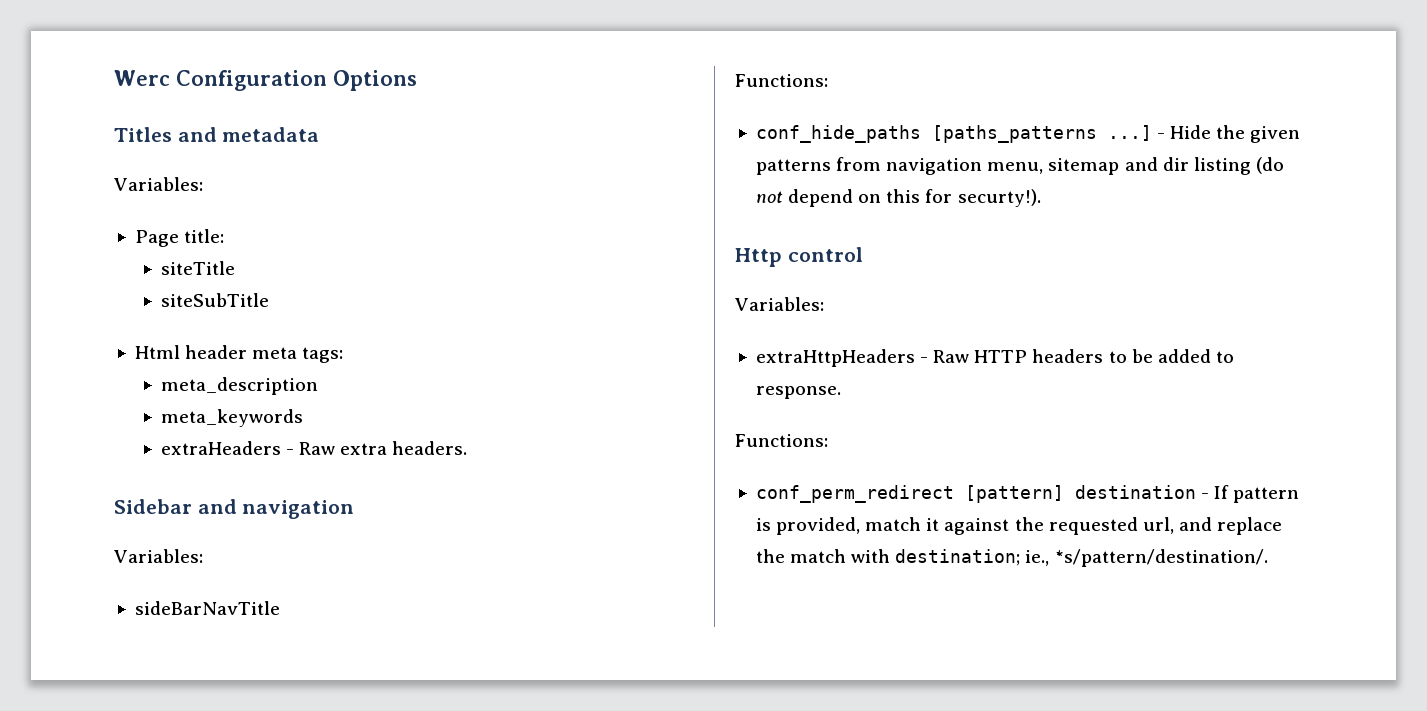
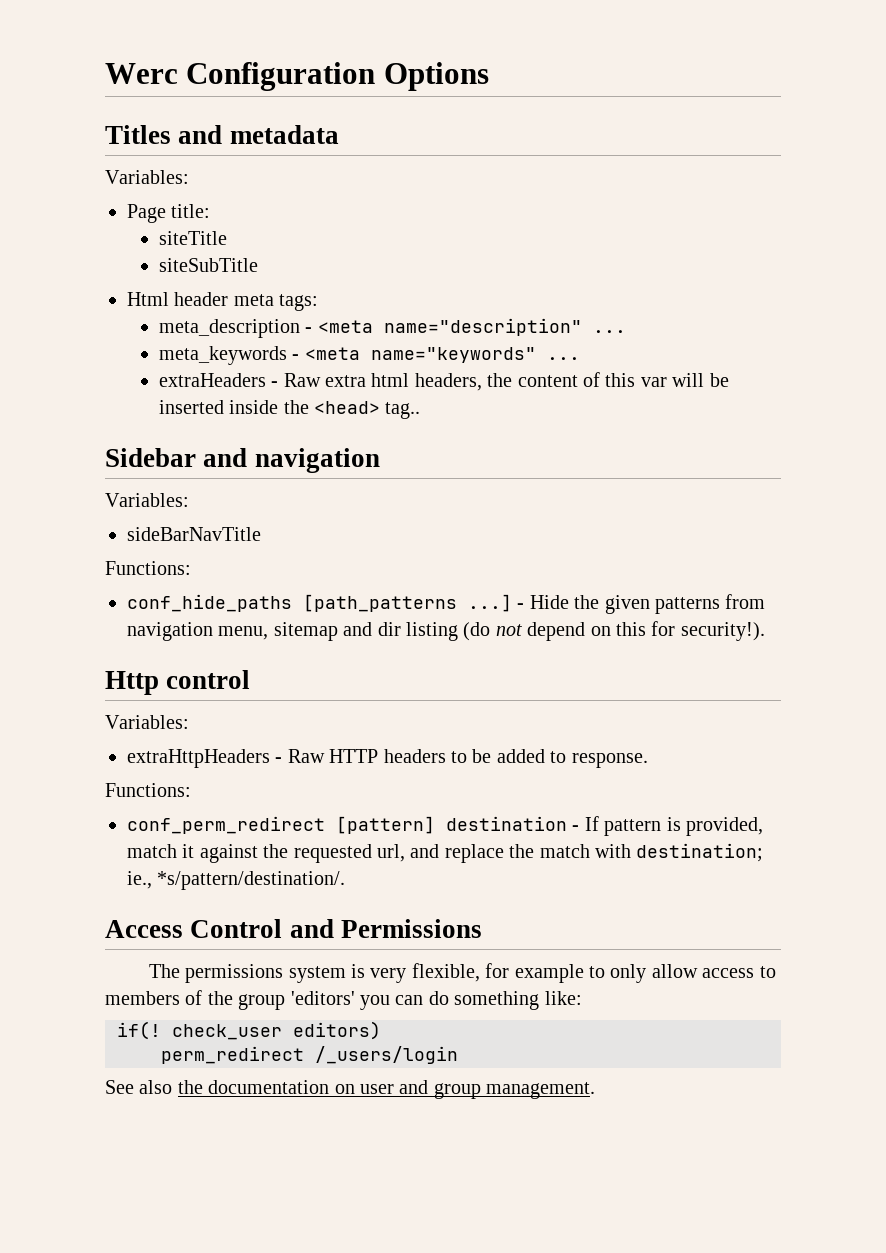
- meta_description
- meta_keywords
- extraHeaders - Raw extra headers.
+ meta_description - <meta name="description" ...
+ meta_keywords - <meta name="keywords" ...
+ extraHeaders - Raw extra html headers, the content of this var will be inserted inside the <head> tag..
- conf_hide_paths [paths_patterns ...]
+ conf_hide_paths [path_patterns ...]
- - Hide the given patterns from navigation menu, sitemap and dir listing (do not depend on this for securty!).
+ - Hide the given patterns from navigation menu, sitemap and dir listing (do not depend on this for security!).
+ Access Control and Permissions
+ The permissions system is very flexible, for example to only allow access to members of the group 'editors' you can do something like:
+ if(! check_user editors)
+ perm_redirect /_users/login
+ See also the documentation on user and group management.

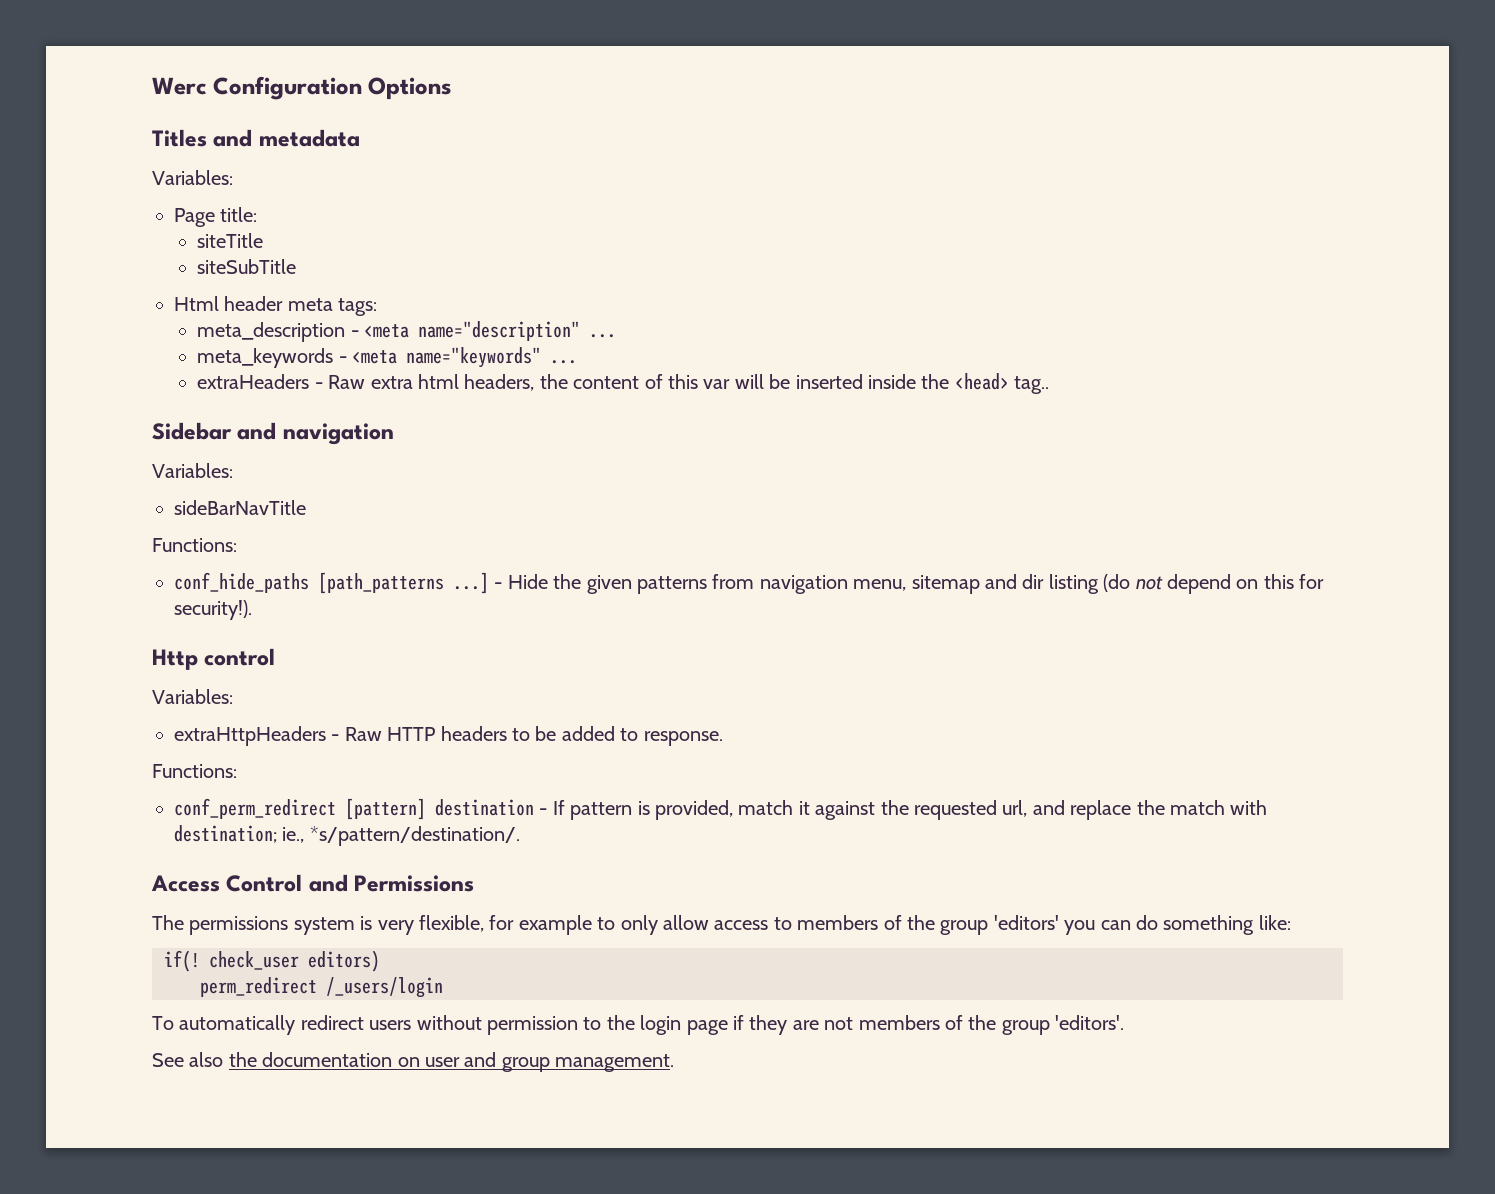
+ To automatically redirect users without permission to the login page if they are not members of the group 'editors'.

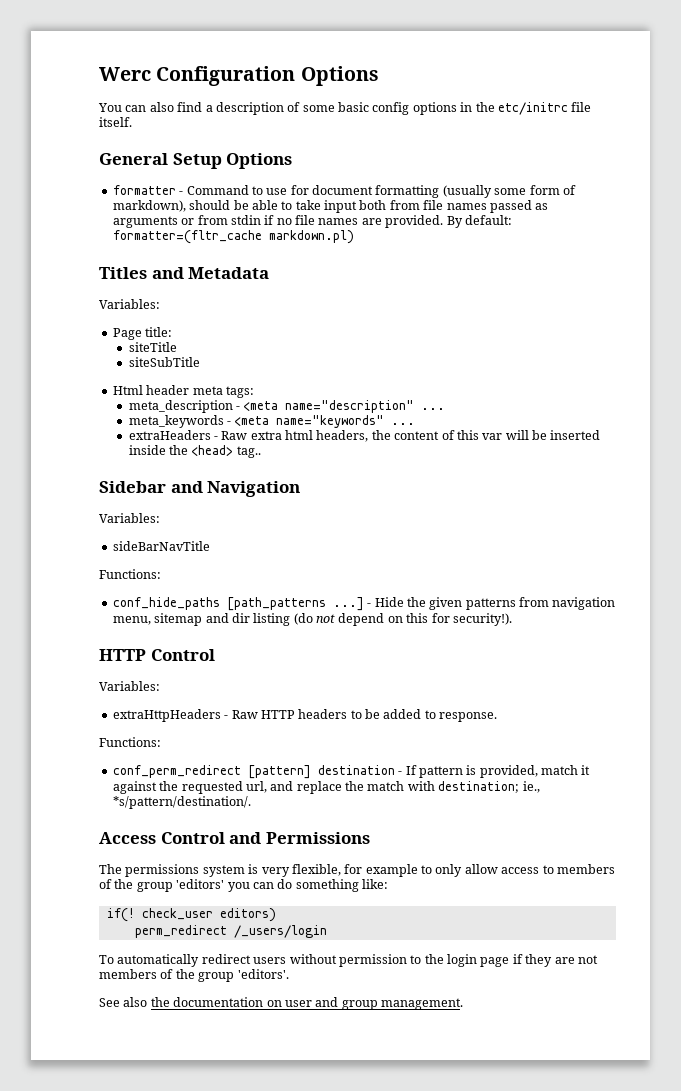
+ You can also find a description of some basic config options in the etc/initrc file itself.
+ General Setup Options
+ formatter - Command to use for document formatting (usually some form of markdown), should be able to take input both from file names passed as arguments or from stdin if no file names are provided. By default: formatter=(fltr_cache markdown.pl)
- Titles and metadata
+ Titles and Metadata
- Sidebar and navigation
+ Sidebar and Navigation
- Http control
+ HTTP Control

